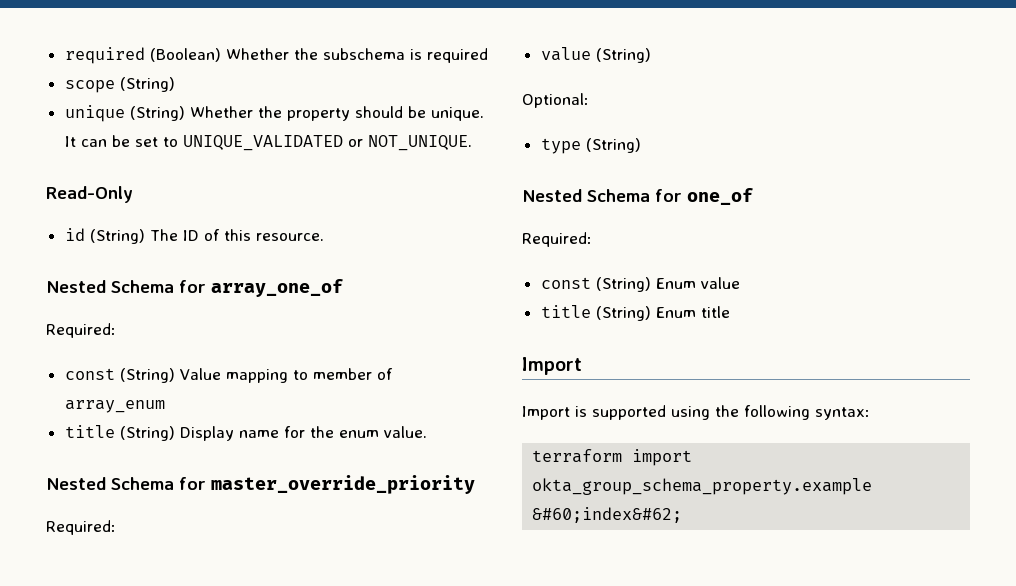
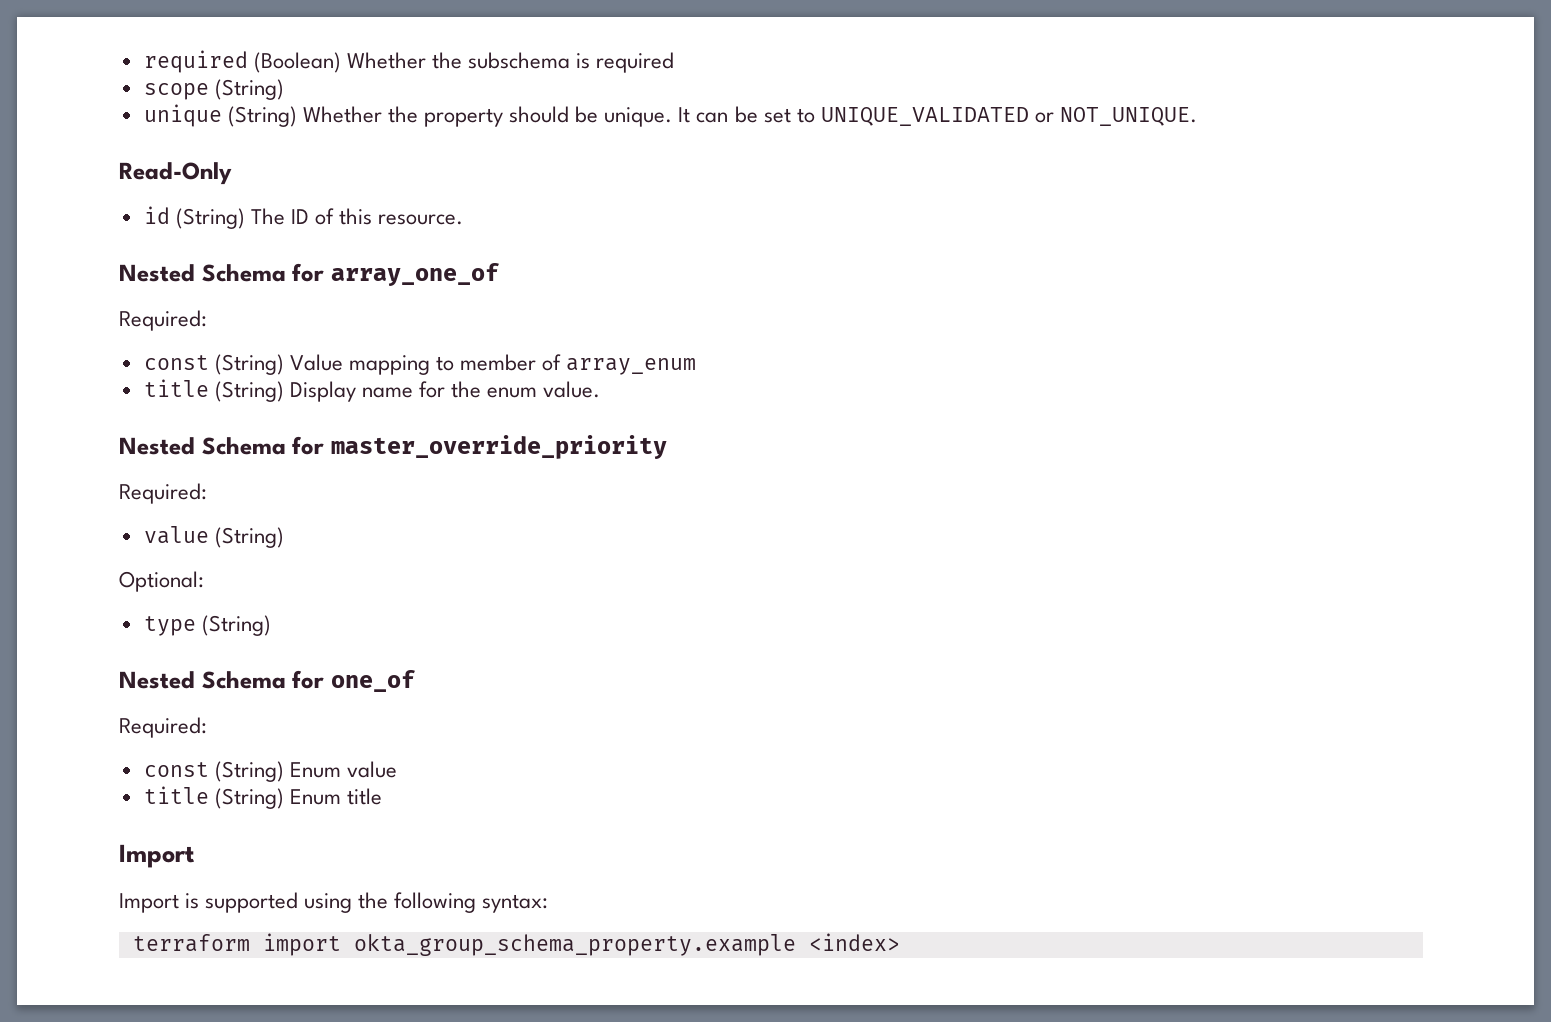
- terraform import okta_group_schema_property.example &#60;index&#62;
+ terraform import okta_group_schema_property.example <index>

